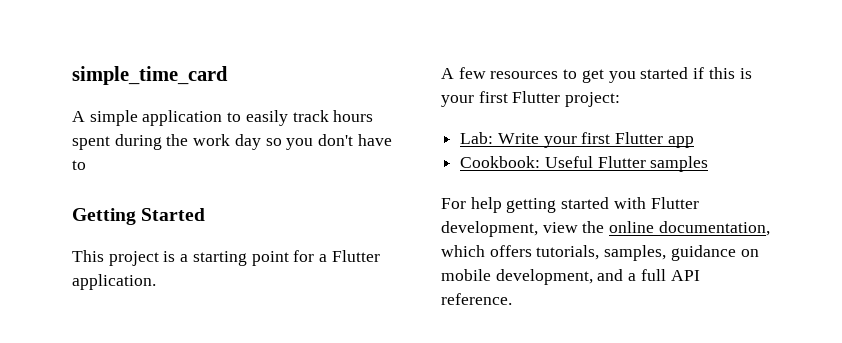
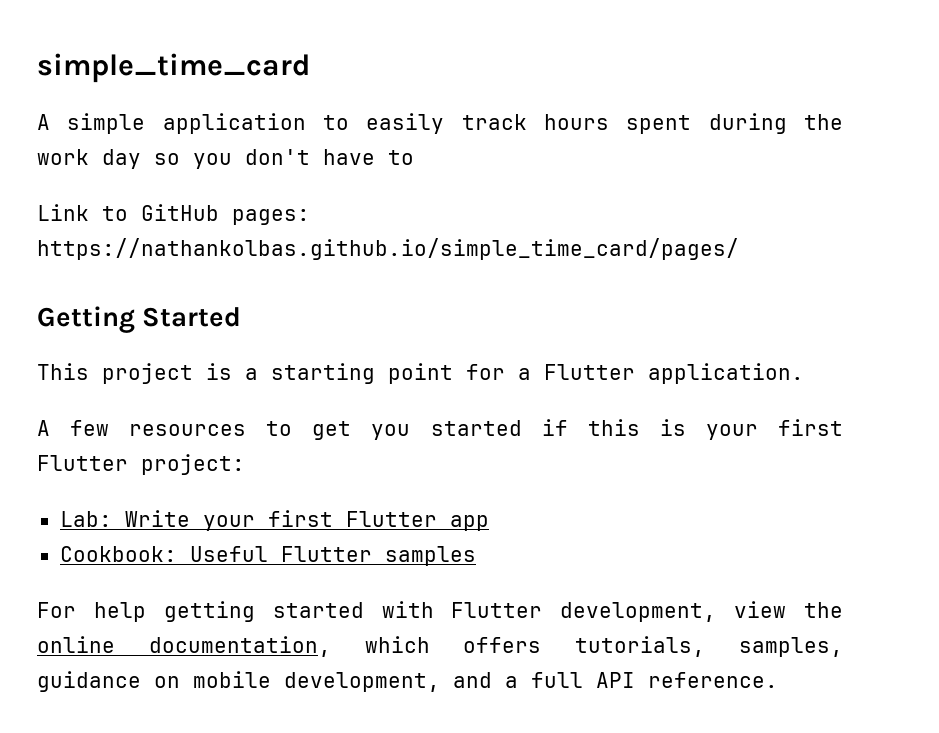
+ Link to GitHub pages: https://nathankolbas.github.io/simple_time_card/pages/

